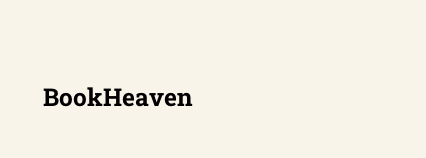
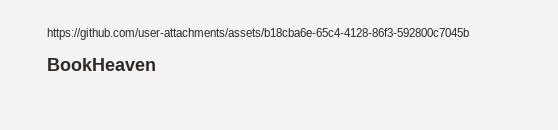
+ https://github.com/user-attachments/assets/b18cba6e-65c4-4128-86f3-592800c7045b

